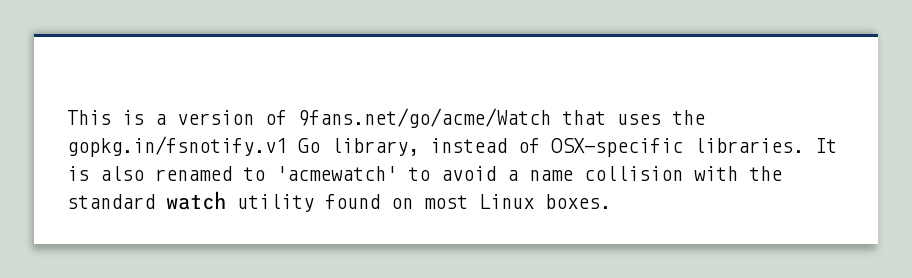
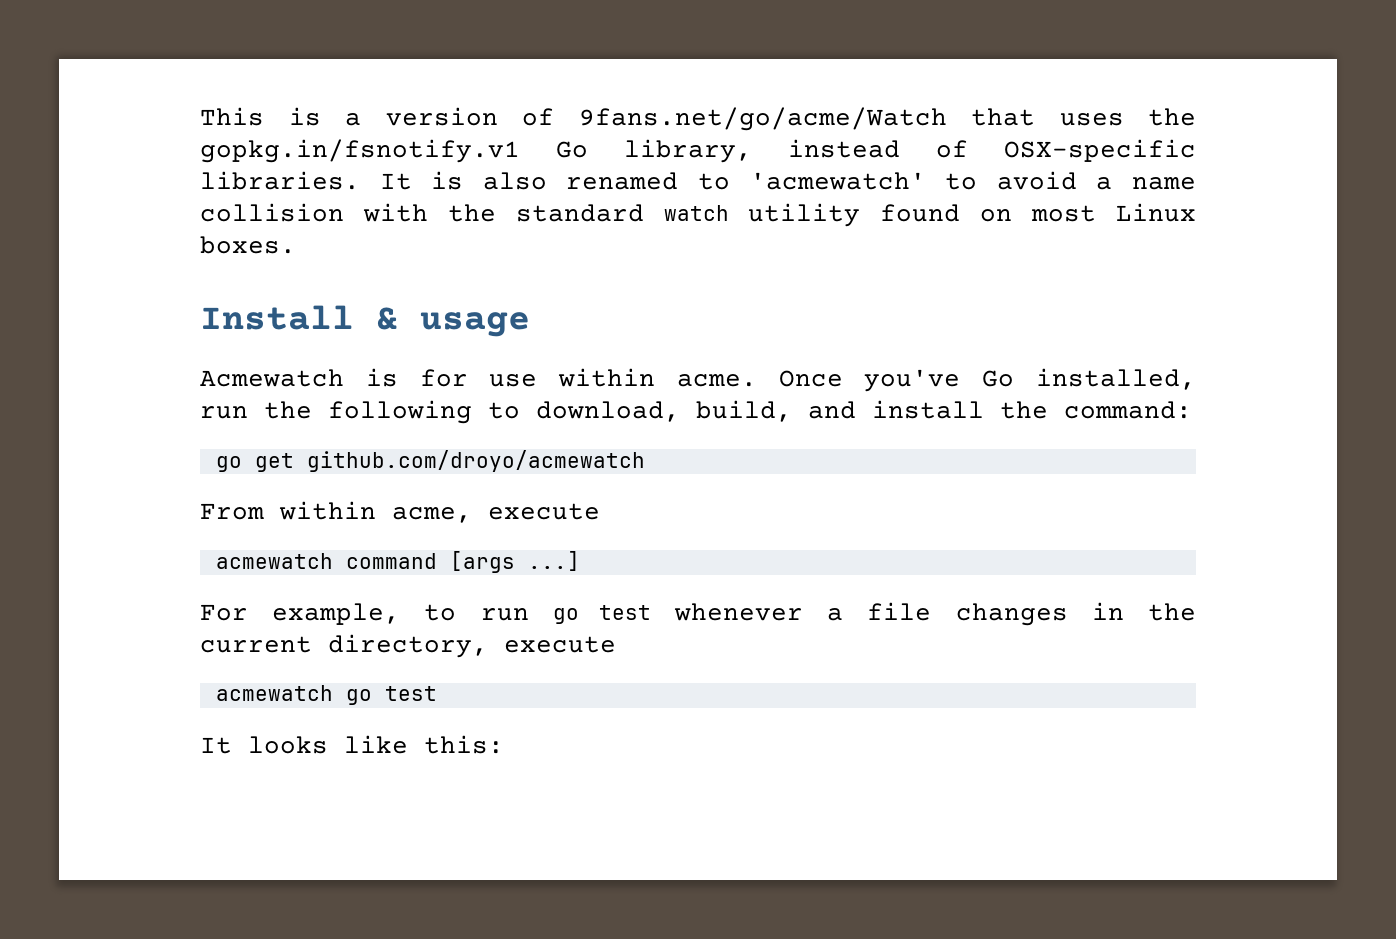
+ Install & usage
+ Acmewatch is for use within acme. Once you've Go installed, run the following to download, build, and install the command:
+ go get github.com/droyo/acmewatch
+ From within acme, execute
+ acmewatch command [args ...]
+ For example, to run go test whenever a file changes in the current directory, execute
+ acmewatch go test
+ It looks like this:

